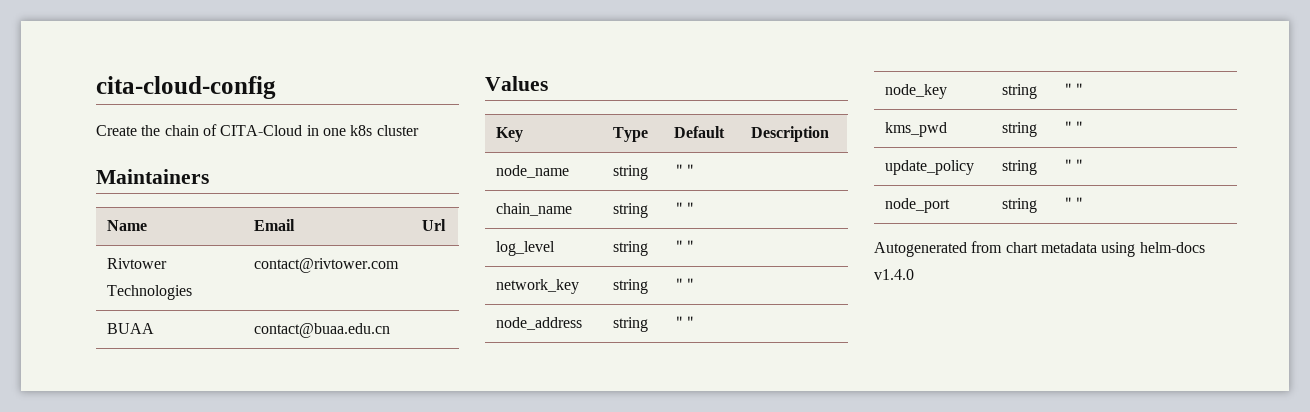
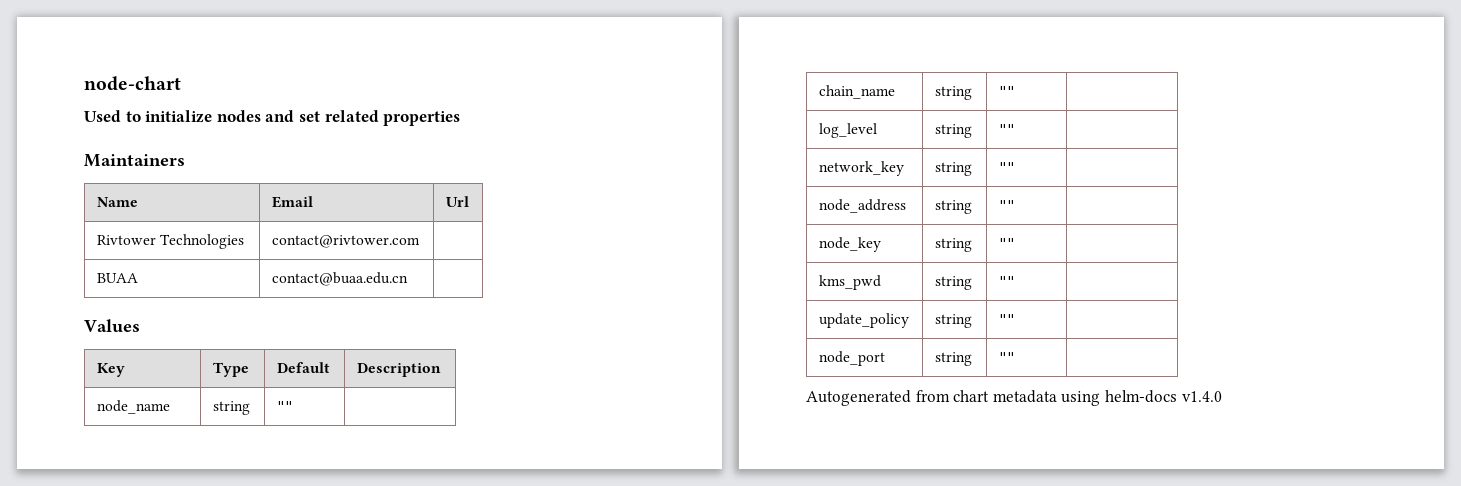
- cita-cloud-config
- Create the chain of CITA-Cloud in one k8s cluster
+ node-chart
+ Used to initialize nodes and set related properties

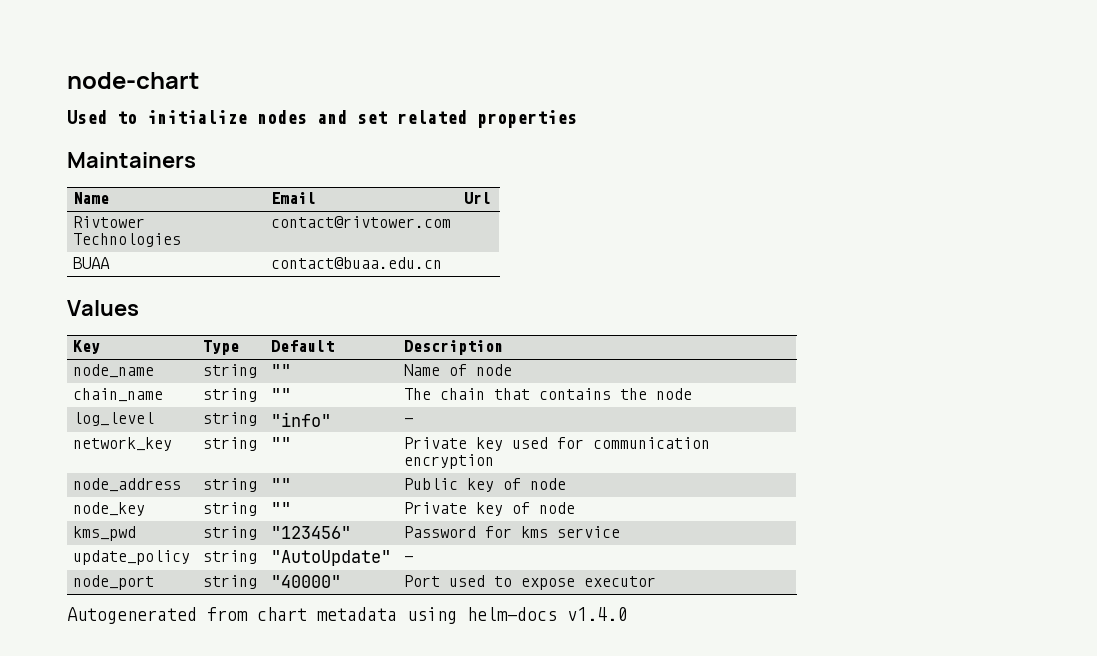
- node_name | string | "" |
+ node_name | string | "" | Name of node
- chain_name | string | "" |
+ chain_name | string | "" | The chain that contains the node
- log_level | string | "" |
+ log_level | string | "info" | -
- network_key | string | "" |
+ network_key | string | "" | Private key used for communication encryption
- node_address | string | "" |
+ node_address | string | "" | Public key of node
- node_key | string | "" |
- kms_pwd | string | "" |
+ node_key | string | "" | Private key of node
+ kms_pwd | string | "123456" | Password for kms service
- update_policy | string | "" |
+ update_policy | string | "AutoUpdate" | -
- node_port | string | "" |
+ node_port | string | "40000" | Port used to expose executor

